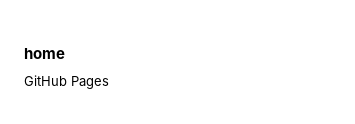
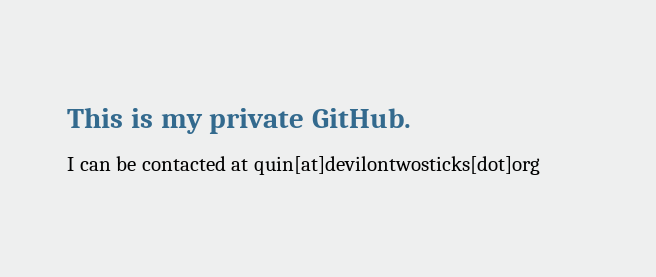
- home
- GitHub Pages
+ This is my private GitHub.
+ I can be contacted at quin[at]devilontwosticks[dot]org

